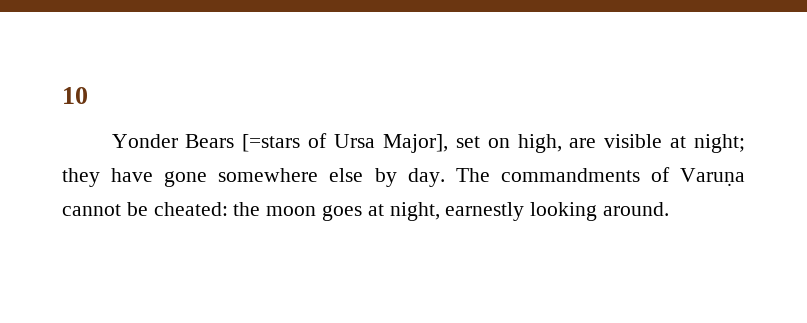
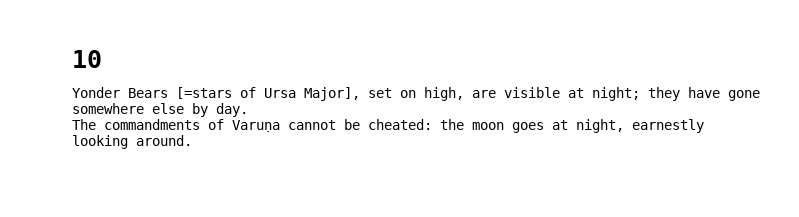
- Yonder Bears [=stars of Ursa Major], set on high, are visible at night; they have gone somewhere else by day. The commandments of Varuṇa cannot be cheated: the moon goes at night, earnestly looking around.
+ Yonder Bears [=stars of Ursa Major], set on high, are visible at night; they have gone somewhere else by day.
+ The commandments of Varuṇa cannot be cheated: the moon goes at night, earnestly looking around.

